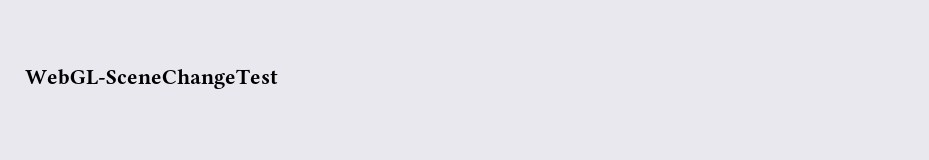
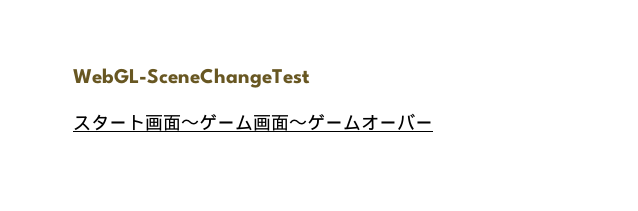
+ スタート画面〜ゲーム画面〜ゲームオーバー

